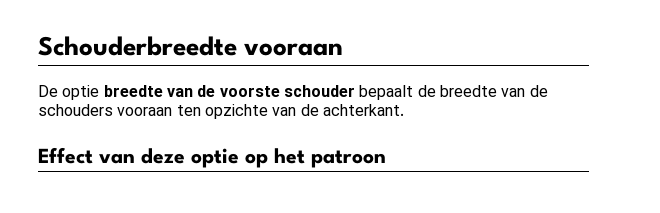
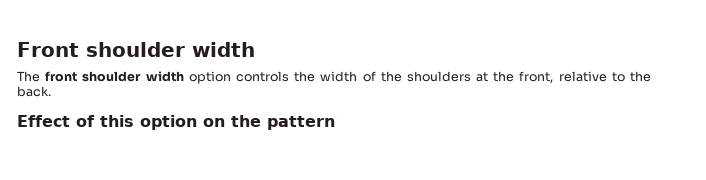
- Schouderbreedte vooraan
- De optie breedte van de voorste schouder bepaalt de breedte van de schouders vooraan ten opzichte van de achterkant.
- Effect van deze optie op het patroon
+ Front shoulder width
+ The front shoulder width option controls the width of the shoulders at the front, relative to the back.
+ Effect of this option on the pattern

